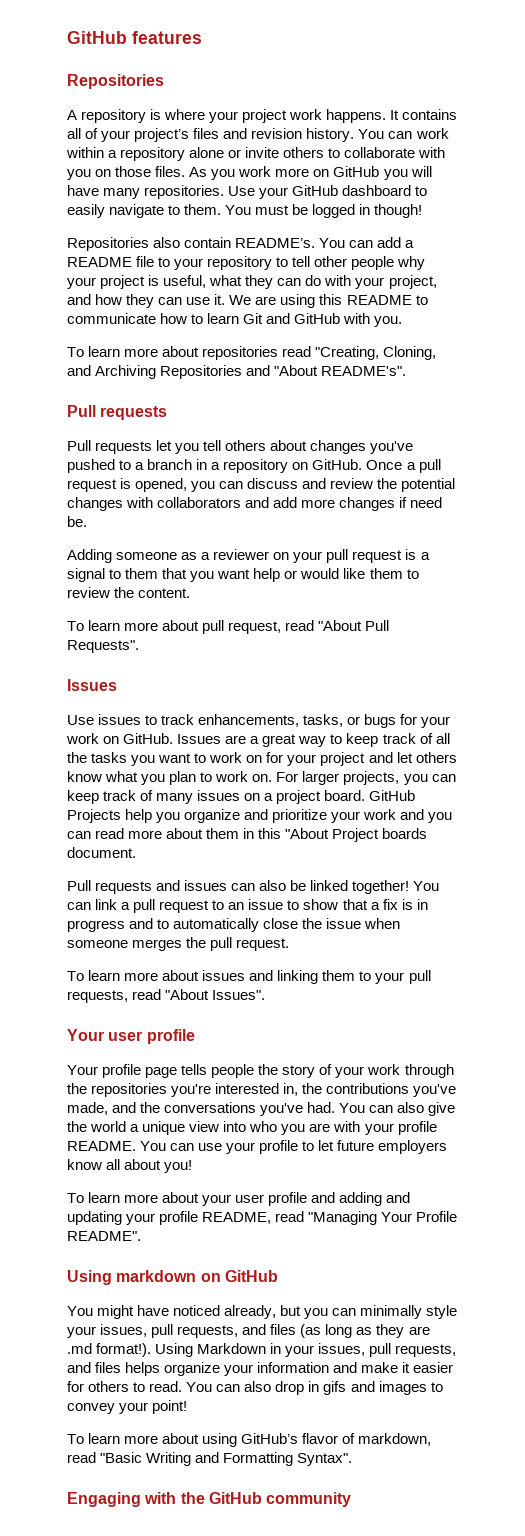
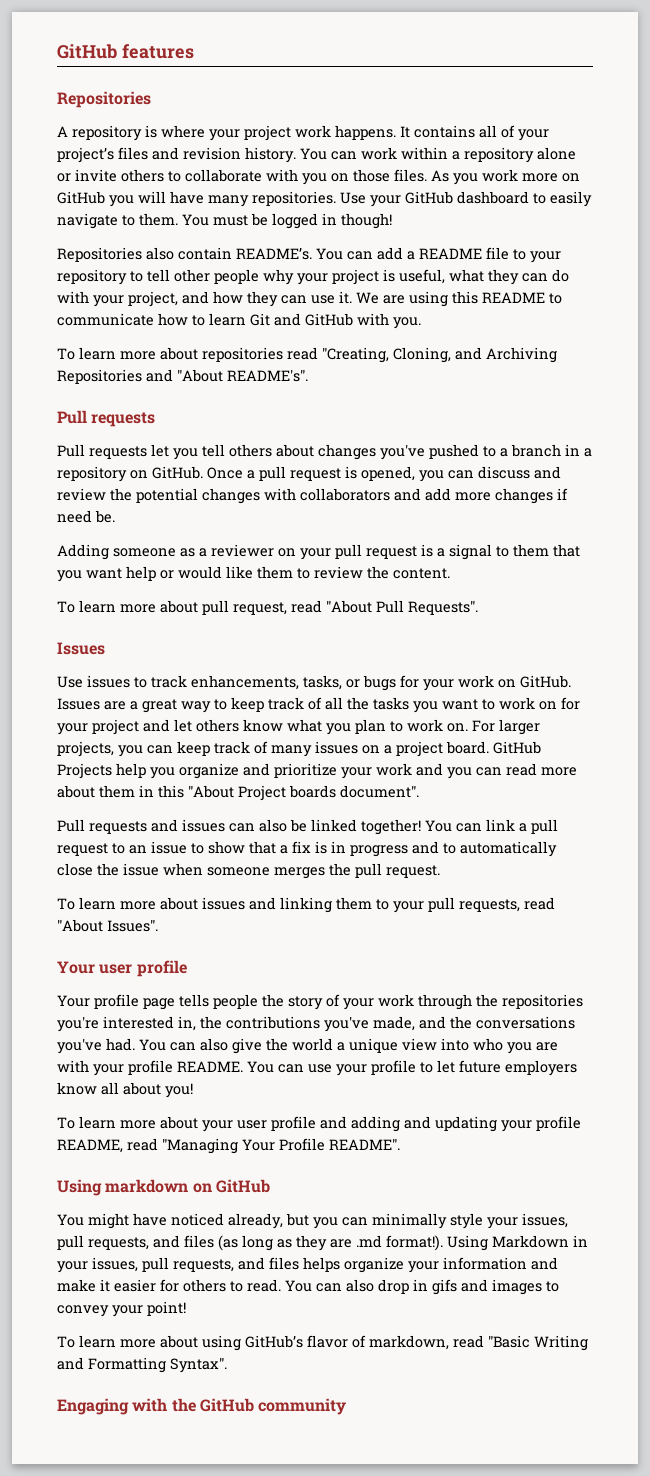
- GitHub Projects help you organize and prioritize your work and you can read more about them in this "About Project boards document.
+ GitHub Projects help you organize and prioritize your work and you can read more about them in this "About Project boards document".

